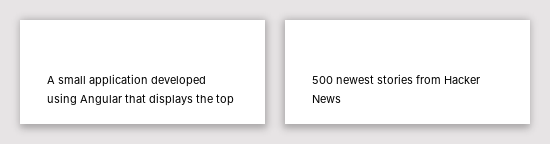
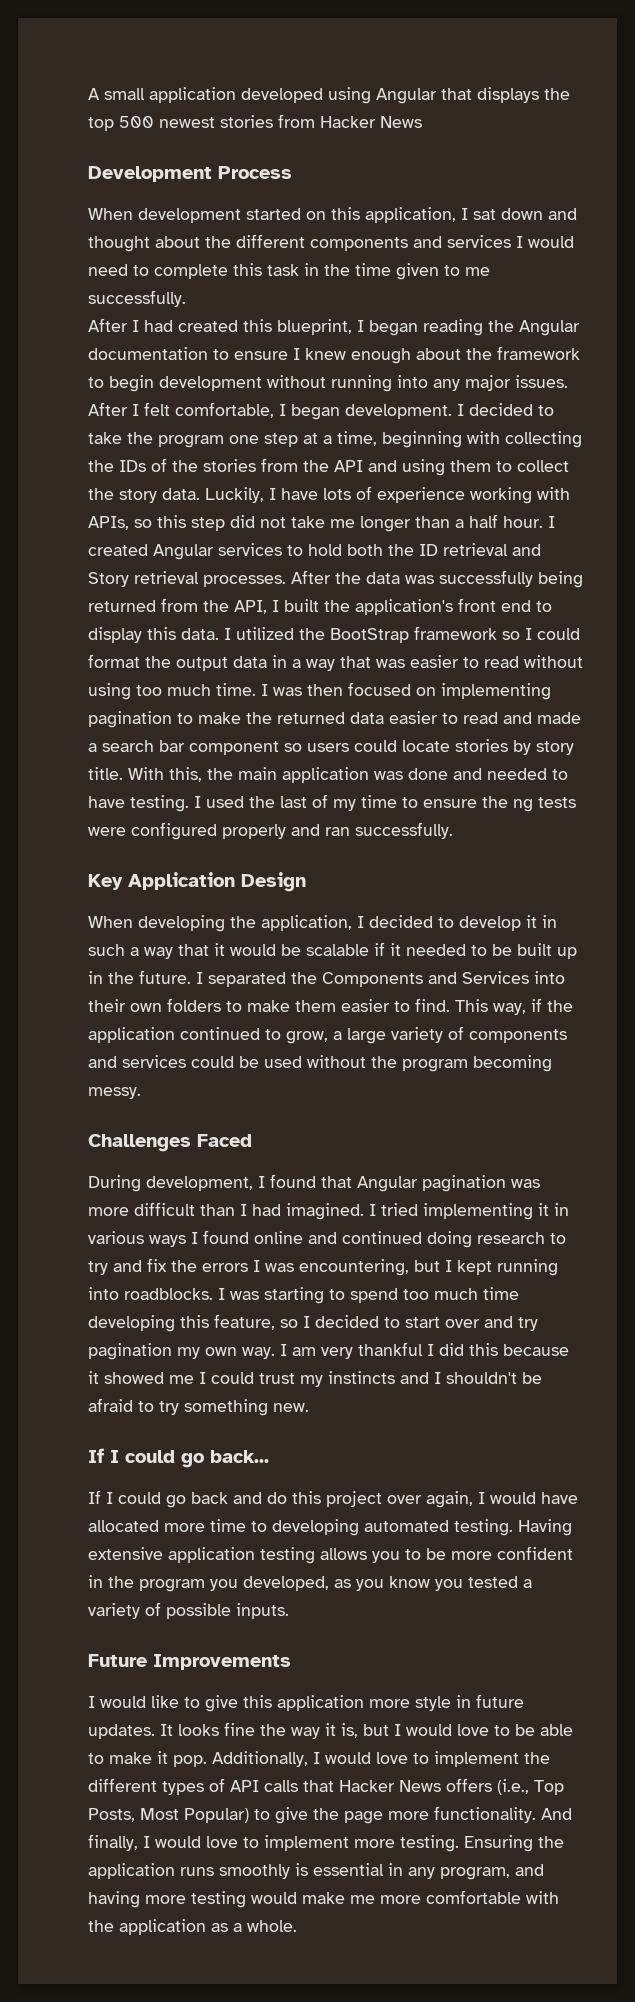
+ Development Process
+ When development started on this application, I sat down and thought about the different components and services I would need to complete this task in the time given to me successfully.
+ After I had created this blueprint, I began reading the Angular documentation to ensure I knew enough about the framework to begin development without running into any major issues. After I felt comfortable, I began development. I decided to take the program one step at a time, beginning with collecting the IDs of the stories from the API and using them to collect the story data. Luckily, I have lots of experience working with APIs, so this step did not take me longer than a half hour. I created Angular services to hold both the ID retrieval and Story retrieval processes. After the data was successfully being returned from the API, I built the application's front end to display this data. I utilized the BootStrap framework so I could format the output data in a way that was easier to read without using too much time. I was then focused on implementing pagination to make the returned data easier to read and made a search bar component so users could locate stories by story title. With this, the main application was done and needed to have testing. I used the last of my time to ensure the ng tests were configured properly and ran successfully.
+ Key Application Design
+ When developing the application, I decided to develop it in such a way that it would be scalable if it needed to be built up in the future. I separated the Components and Services into their own folders to make them easier to find. This way, if the application continued to grow, a large variety of components and services could be used without the program becoming messy.
+ Challenges Faced
+ During development, I found that Angular pagination was more difficult than I had imagined. I tried implementing it in various ways I found online and continued doing research to try and fix the errors I was encountering, but I kept running into roadblocks. I was starting to spend too much time developing this feature, so I decided to start over and try pagination my own way. I am very thankful I did this because it showed me I could trust my instincts and I shouldn't be afraid to try something new.
+ If I could go back...
+ If I could go back and do this project over again, I would have allocated more time to developing automated testing. Having extensive application testing allows you to be more confident in the program you developed, as you know you tested a variety of possible inputs.
+ Future Improvements
+ I would like to give this application more style in future updates. It looks fine the way it is, but I would love to be able to make it pop. Additionally, I would love to implement the different types of API calls that Hacker News offers (i.e., Top Posts, Most Popular) to give the page more functionality. And finally, I would love to implement more testing. Ensuring the application runs smoothly is essential in any program, and having more testing would make me more comfortable with the application as a whole.

